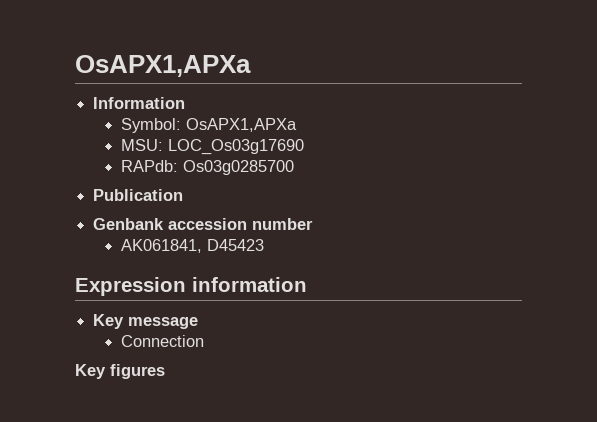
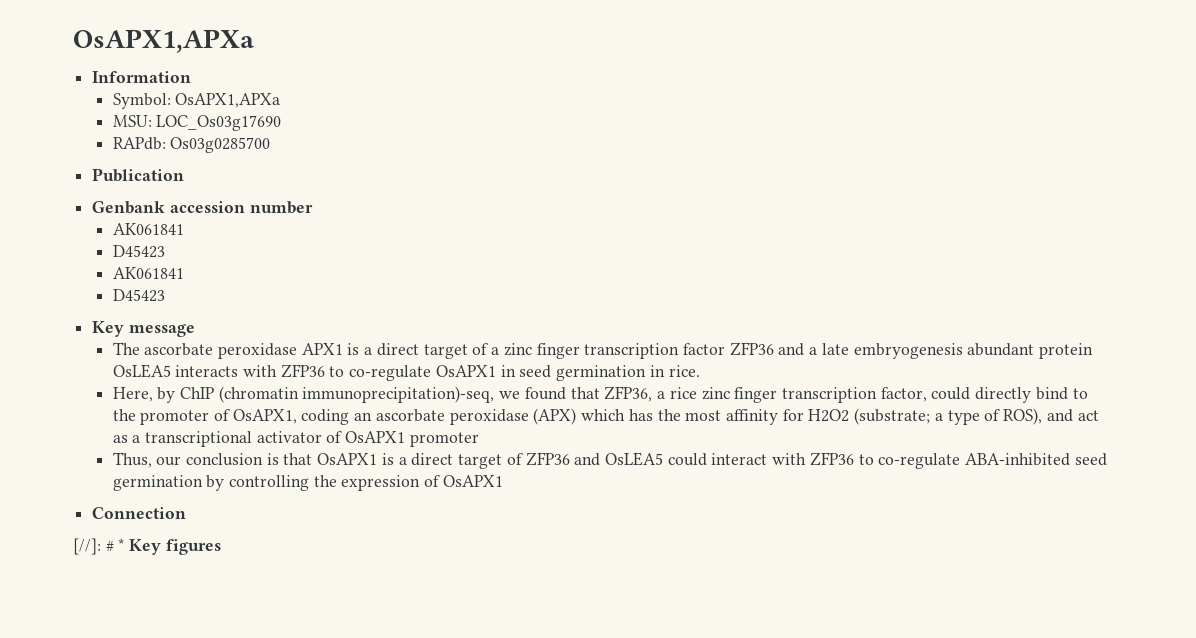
  Genbank accession number
- AK061841, D45423
- Expression information
+ AK061841
+ D45423
+ AK061841
+ D45423
+ The ascorbate peroxidase APX1 is a direct target of a zinc finger transcription factor ZFP36 and a late embryogenesis abundant protein OsLEA5 interacts with ZFP36 to co-regulate OsAPX1 in seed germination in rice.
+ Here, by ChIP (chromatin immunoprecipitation)-seq, we found that ZFP36, a rice zinc finger transcription factor, could directly bind to the promoter of OsAPX1, coding an ascorbate peroxidase (APX) which has the most affinity for H2O2 (substrate; a type of ROS), and act as a transcriptional activator of OsAPX1 promoter
+ Thus, our conclusion is that OsAPX1 is a direct target of ZFP36 and OsLEA5 could interact with ZFP36 to co-regulate ABA-inhibited seed germination by controlling the expression of OsAPX1
  Connection
- Key figures
+ [//]: # * Key figures

